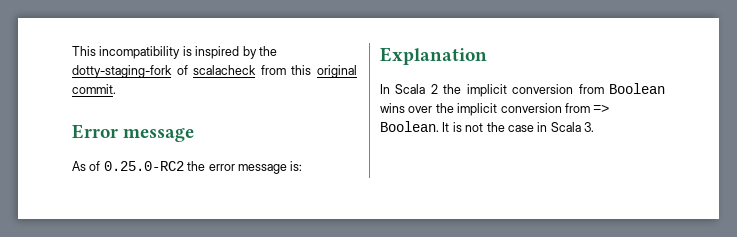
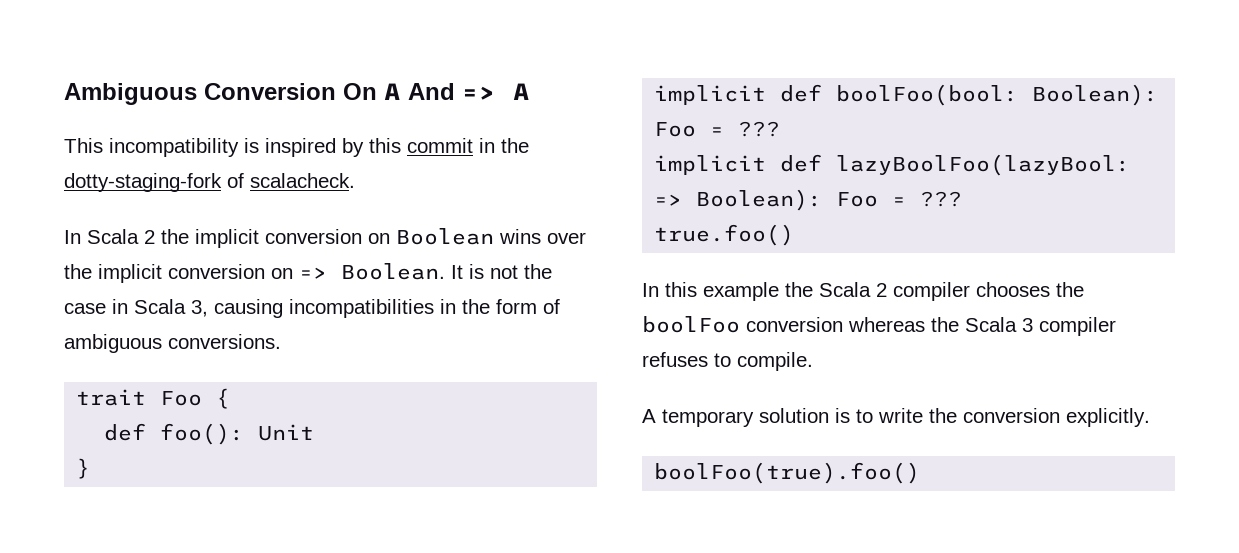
+ Ambiguous Conversion On A And => A
- This incompatibility is inspired by the dotty-staging-fork of scalacheck from this original commit.
- Error message
- As of 0.25.0-RC2 the error message is:
- Explanation
+ This incompatibility is inspired by this commit in the dotty-staging-fork of scalacheck.
- In Scala 2 the implicit conversion from Boolean wins over the implicit conversion from => Boolean.
+ In Scala 2 the implicit conversion on Boolean wins over the implicit conversion on => Boolean.
- It is not the case in Scala 3.
+ It is not the case in Scala 3, causing incompatibilities in the form of ambiguous conversions.
+ trait Foo {
+ def foo(): Unit
+ }
+ implicit def boolFoo(bool: Boolean): Foo = ???
+ implicit def lazyBoolFoo(lazyBool: => Boolean): Foo = ???
+ true.foo()
+ In this example the Scala 2 compiler chooses the boolFoo conversion whereas the Scala 3 compiler refuses to compile.
+ A temporary solution is to write the conversion explicitly.
+ boolFoo(true).foo()

